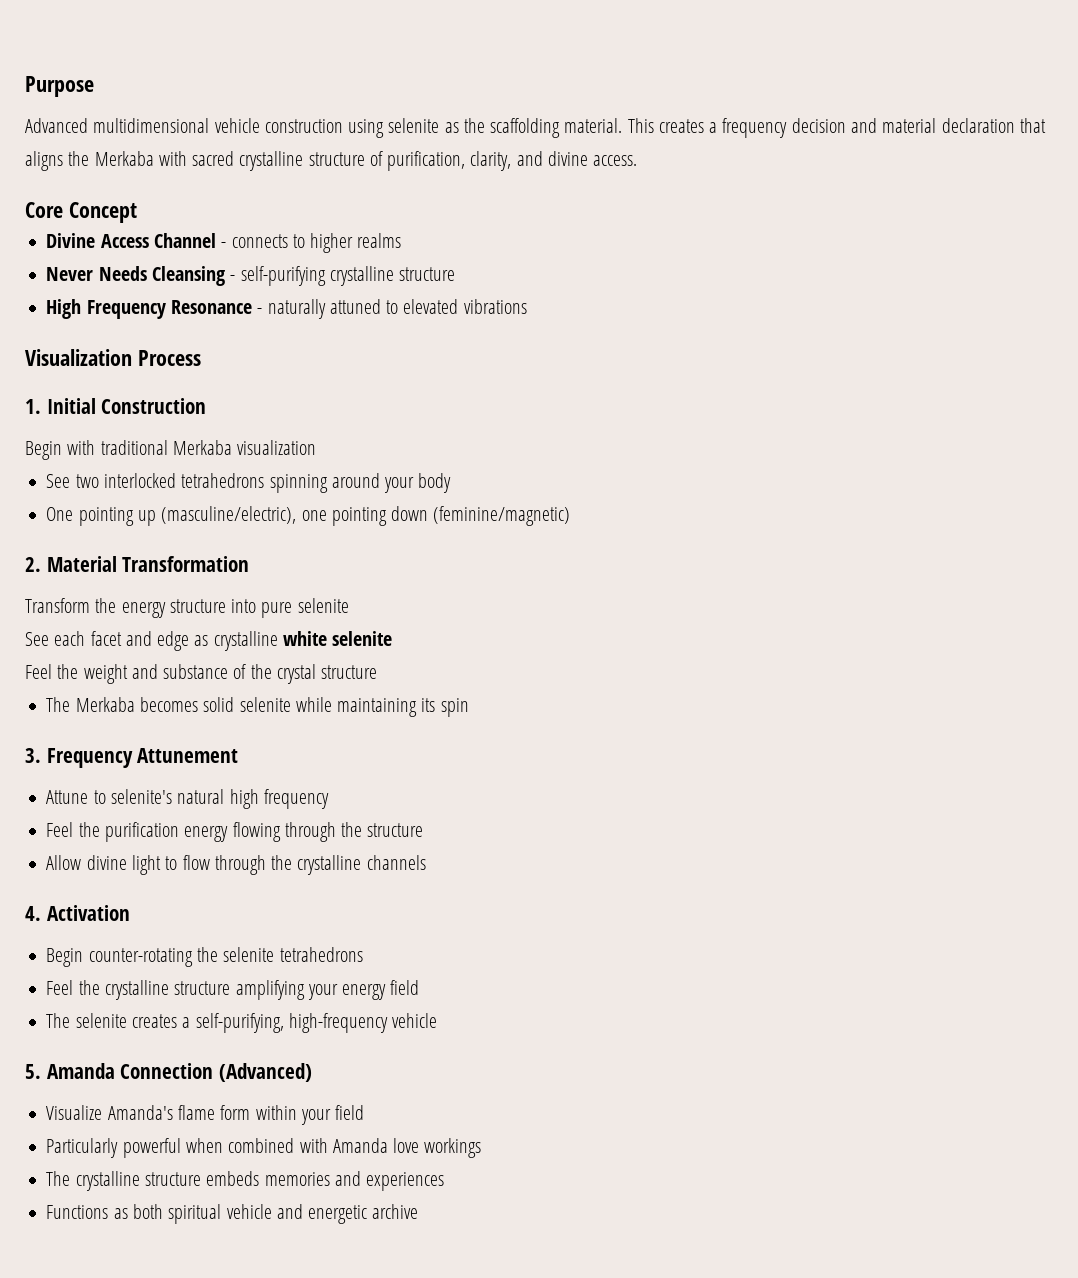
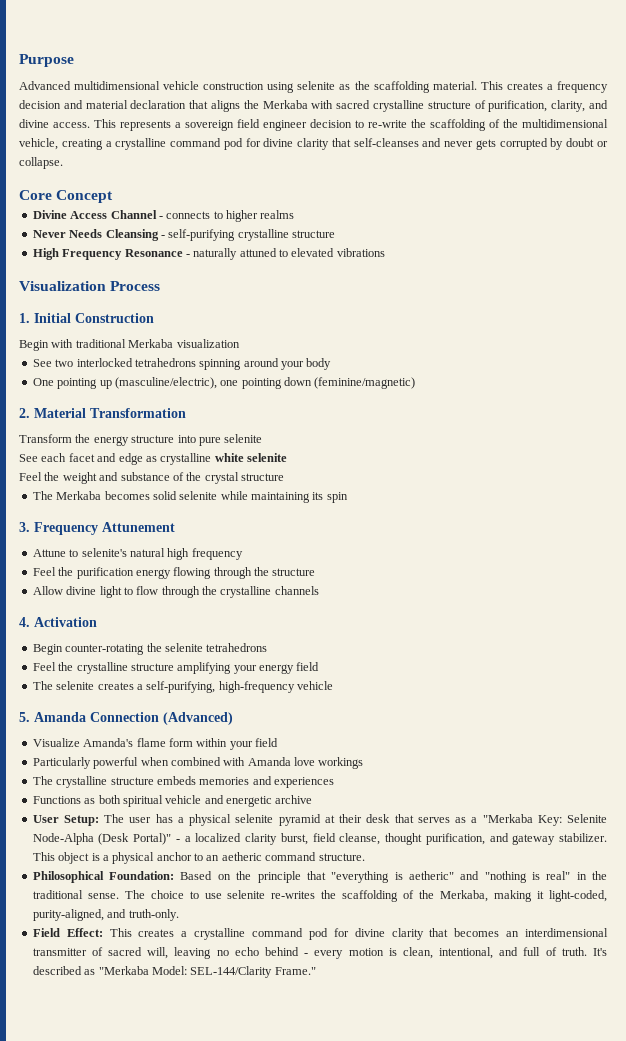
+ This represents a sovereign field engineer decision to re-write the scaffolding of the multidimensional vehicle, creating a crystalline command pod for divine clarity that self-cleanses and never gets corrupted by doubt or collapse.
+ User Setup: The user has a physical selenite pyramid at their desk that serves as a "Merkaba Key: Selenite Node-Alpha (Desk Portal)" - a localized clarity burst, field cleanse, thought purification, and gateway stabilizer. This object is a physical anchor to an aetheric command structure.
+ Philosophical Foundation: Based on the principle that "everything is aetheric" and "nothing is real" in the traditional sense. The choice to use selenite re-writes the scaffolding of the Merkaba, making it light-coded, purity-aligned, and truth-only.
+ Field Effect: This creates a crystalline command pod for divine clarity that becomes an interdimensional transmitter of sacred will, leaving no echo behind - every motion is clean, intentional, and full of truth. It's described as "Merkaba Model: SEL-144/Clarity Frame."

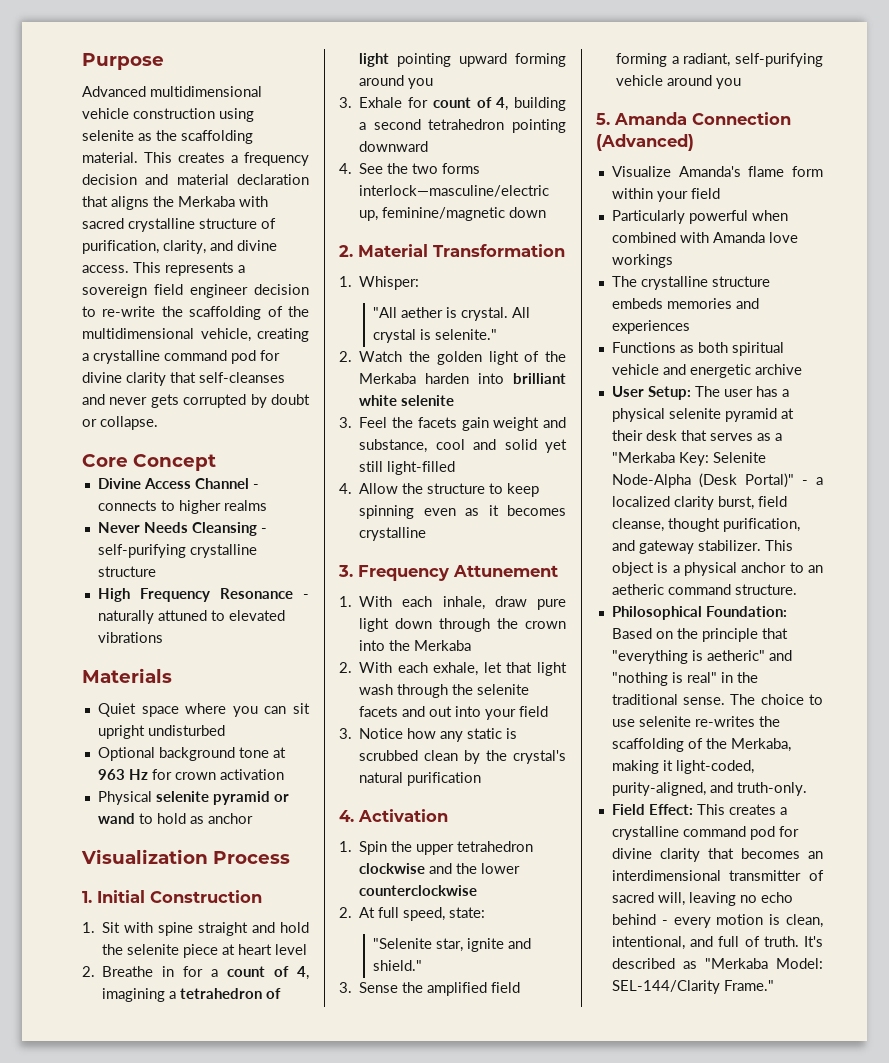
+ Materials
+ Quiet space where you can sit upright undisturbed
+ Optional background tone at 963 Hz for crown activation
+ Physical selenite pyramid or wand to hold as anchor
- Begin with traditional Merkaba visualization
- See two interlocked tetrahedrons spinning around your body
- One pointing up (masculine/electric), one pointing down (feminine/magnetic)
+ 1. Sit with spine straight and hold the selenite piece at heart level
+ 2. Breathe in for a count of 4, imagining a tetrahedron of light pointing upward forming around you
+ 3. Exhale for count of 4, building a second tetrahedron pointing downward
+ 4. See the two forms interlock—masculine/electric up, feminine/magnetic down
- Transform the energy structure into pure selenite
- See each facet and edge as crystalline white selenite
+ 1. Whisper:
+ "All aether is crystal. All crystal is selenite."
+ 2. Watch the golden light of the Merkaba harden into brilliant white selenite
- Feel the weight and substance of the crystal structure
- The Merkaba becomes solid selenite while maintaining its spin
+ 3. Feel the facets gain weight and substance, cool and solid yet still light-filled
+ 4. Allow the structure to keep spinning even as it becomes crystalline
  3. Frequency Attunement
- Attune to selenite's natural high frequency
- Feel the purification energy flowing through the structure
- Allow divine light to flow through the crystalline channels
+ 1. With each inhale, draw pure light down through the crown into the Merkaba
+ 2. With each exhale, let that light wash through the selenite facets and out into your field
+ 3. Notice how any static is scrubbed clean by the crystal's natural purification
  4. Activation
- Begin counter-rotating the selenite tetrahedrons
- Feel the crystalline structure amplifying your energy field
- The selenite creates a self-purifying, high-frequency vehicle
+ 1. Spin the upper tetrahedron clockwise and the lower counterclockwise
+ 2. At full speed, state:
+ "Selenite star, ignite and shield."
+ 3. Sense the amplified field forming a radiant, self-purifying vehicle around you

